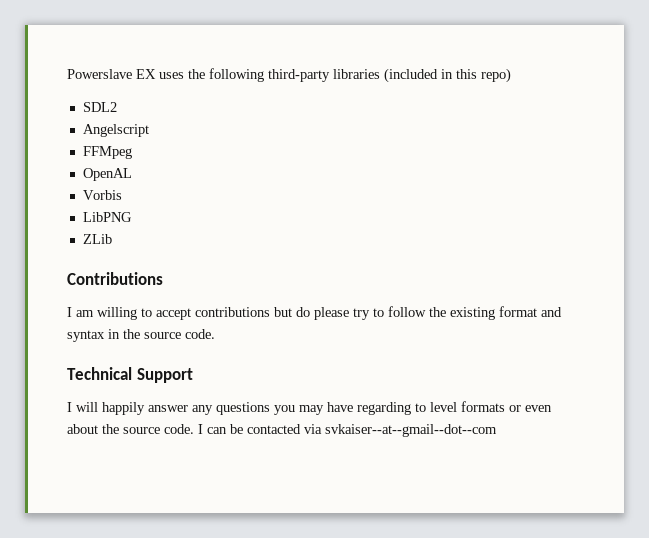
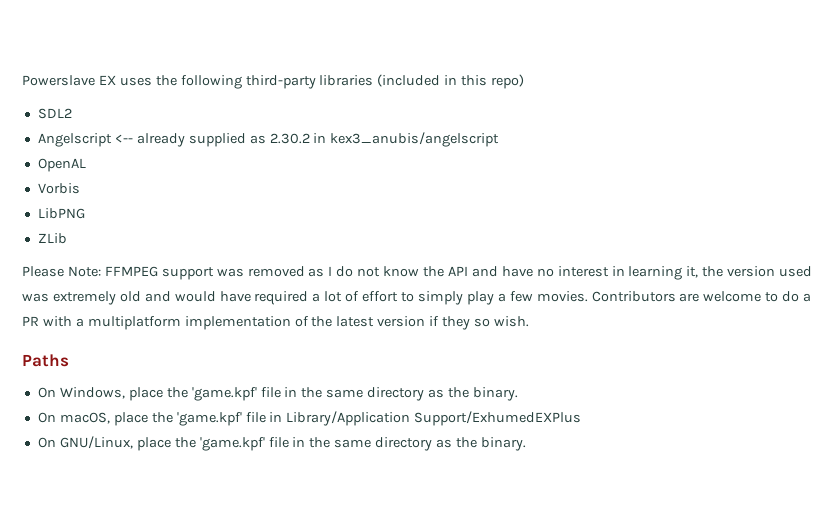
- Angelscript
- FFMpeg
+ Angelscript <-- already supplied as 2.30.2 in kex3_anubis/angelscript
  OpenAL
  Vorbis
  LibPNG
  ZLib
- Contributions
- I am willing to accept contributions but do please try to follow the existing format and syntax in the source code.
- Technical Support
- I will happily answer any questions you may have regarding to level formats or even about the source code. I can be contacted via svkaiser--at--gmail--dot--com
+ Please Note: FFMPEG support was removed as I do not know the API and have no interest in learning it, the version used was extremely old and would have required a lot of effort to simply play a few movies. Contributors are welcome to do a PR with a multiplatform implementation of the latest version if they so wish.
+ Paths
+ On Windows, place the 'game.kpf' file in the same directory as the binary.
+ On macOS, place the 'game.kpf' file in Library/Application Support/ExhumedEXPlus
+ On GNU/Linux, place the 'game.kpf' file in the same directory as the binary.

